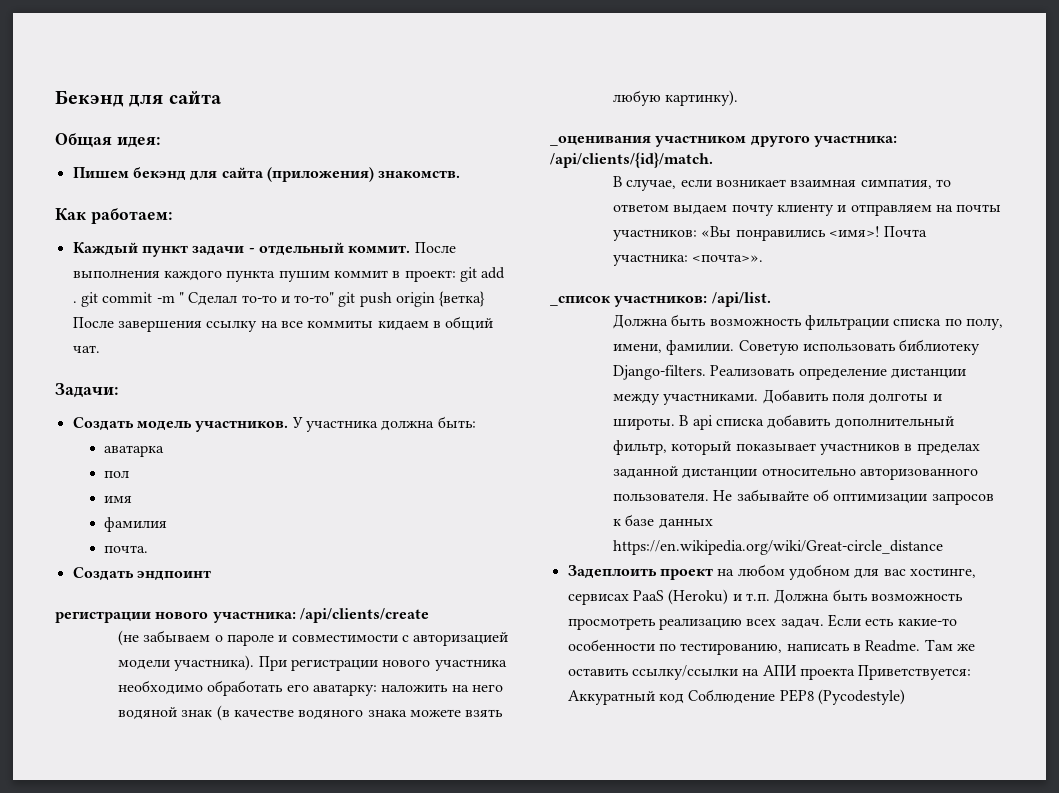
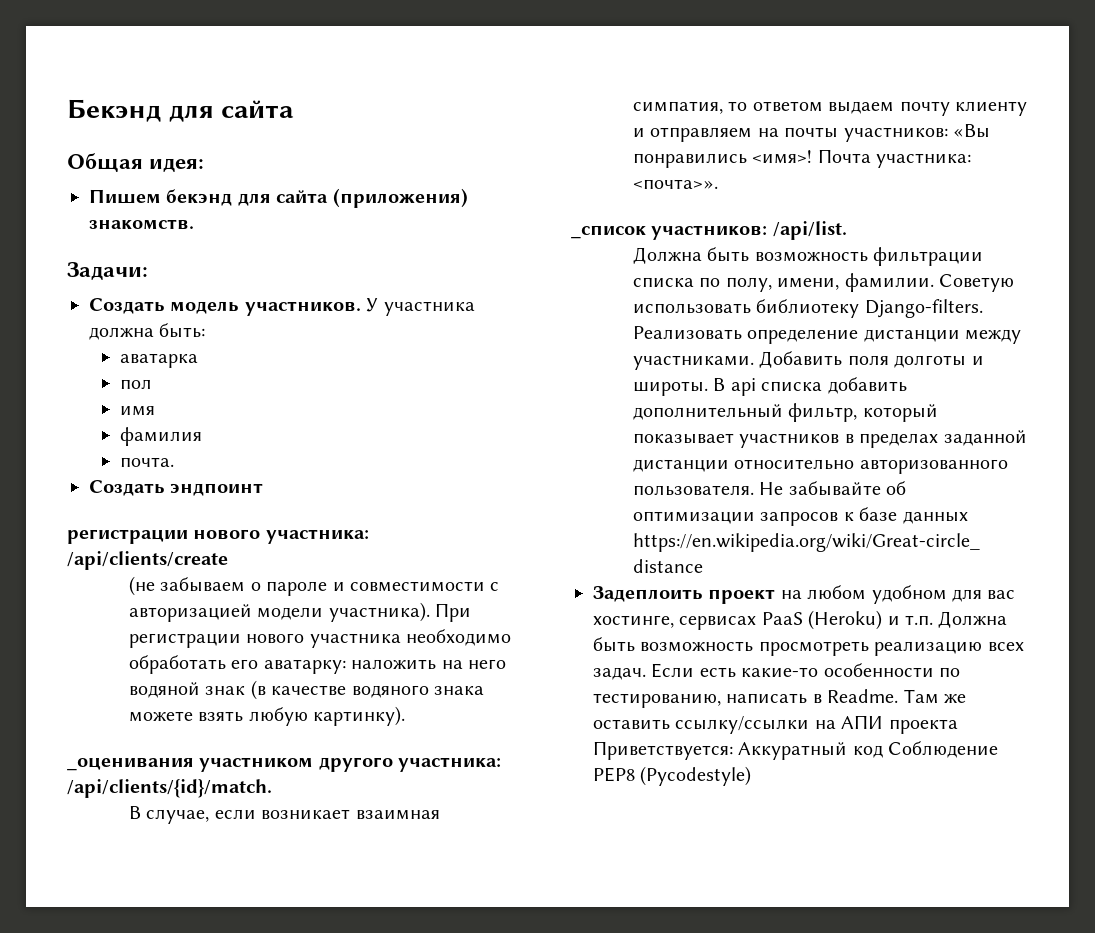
- Как работаем:
- Каждый пункт задачи - отдельный коммит. После выполнения каждого пункта пушим коммит в проект: git add . git commit -m " Сделал то-то и то-то" git push origin {ветка} После завершения ссылку на все коммиты кидаем в общий чат.

